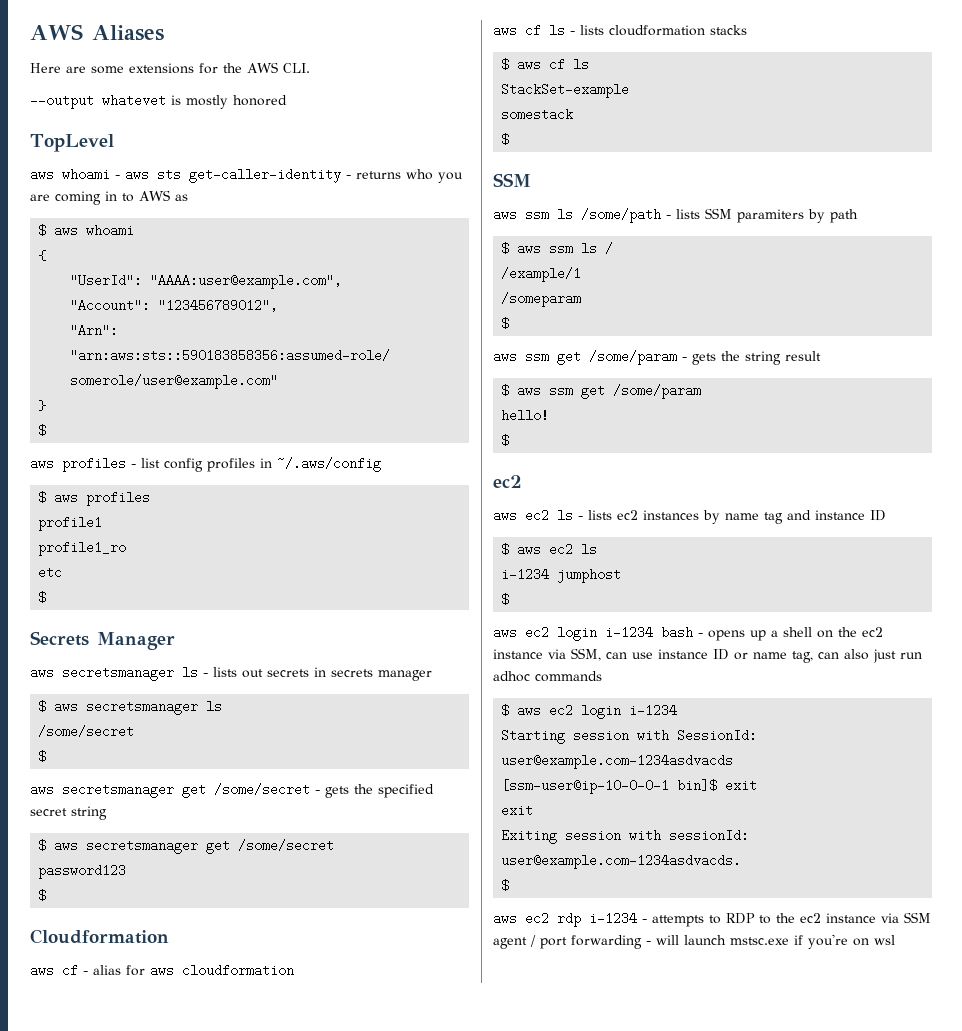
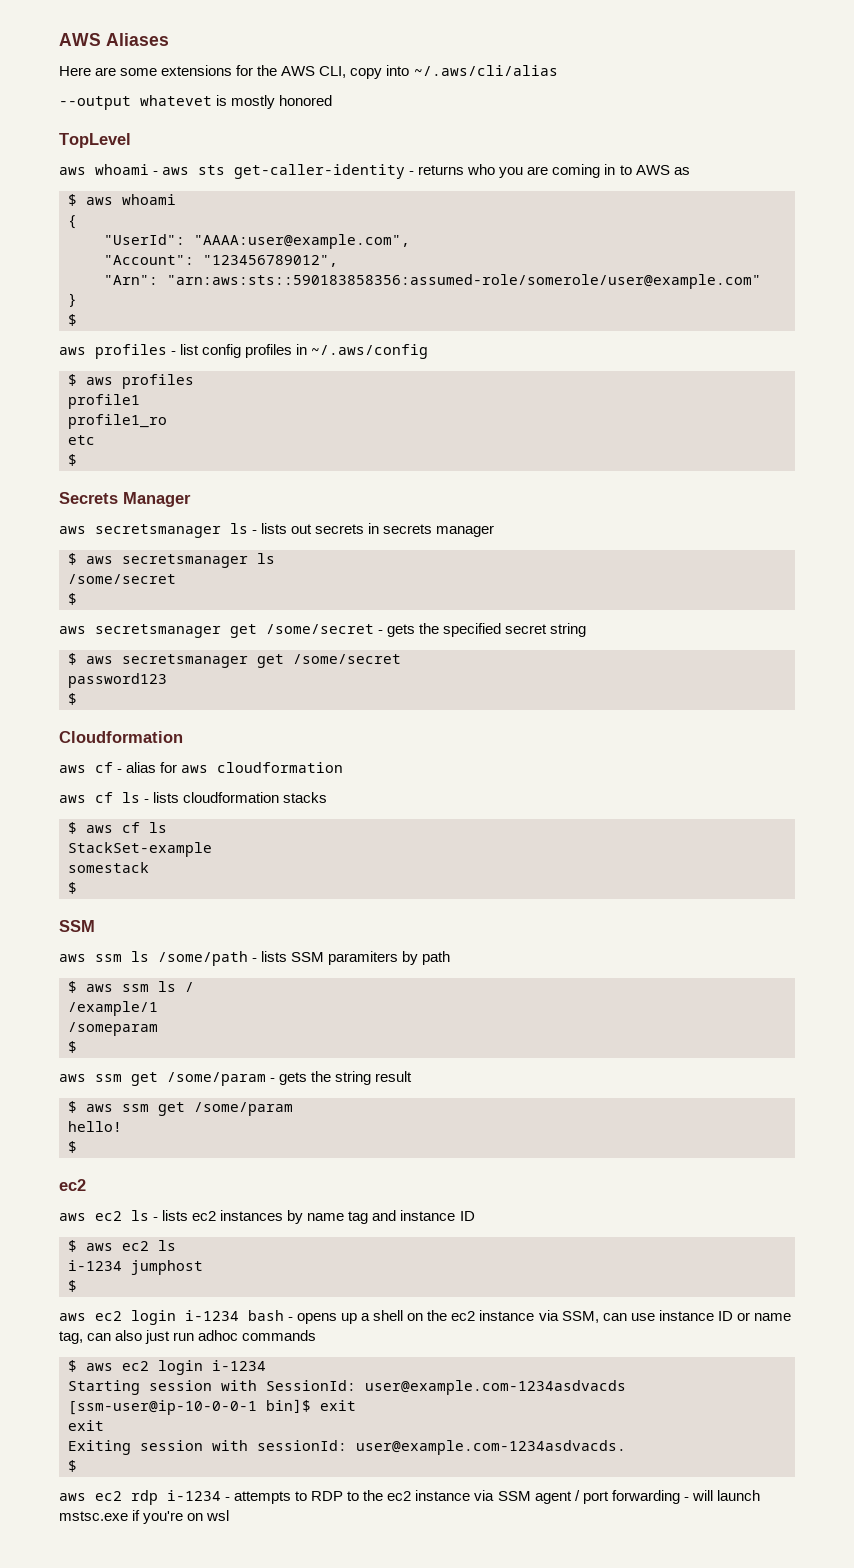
- Here are some extensions for the AWS CLI.
+ Here are some extensions for the AWS CLI, copy into ~/.aws/cli/alias

